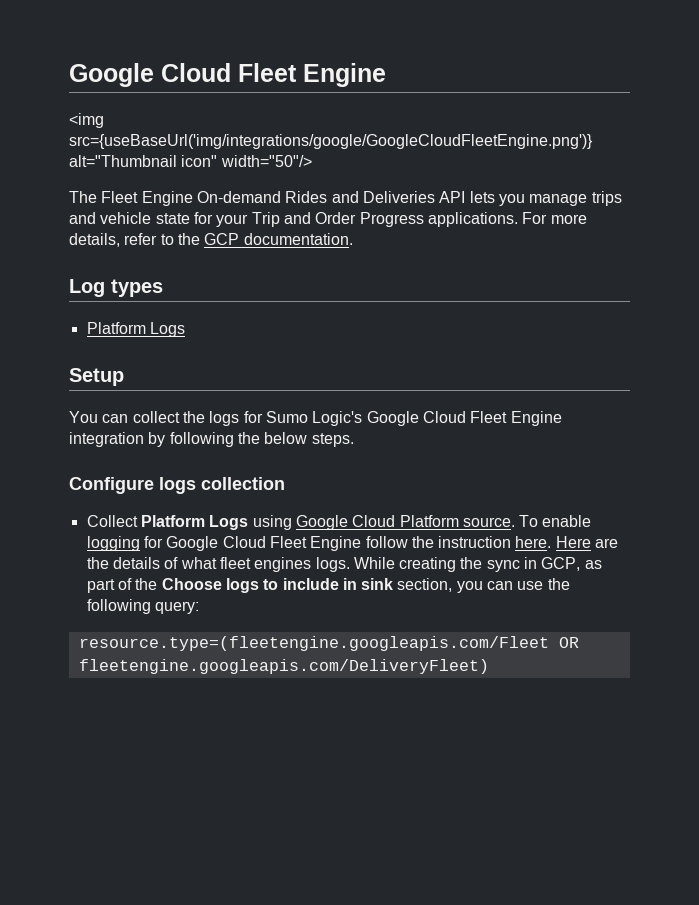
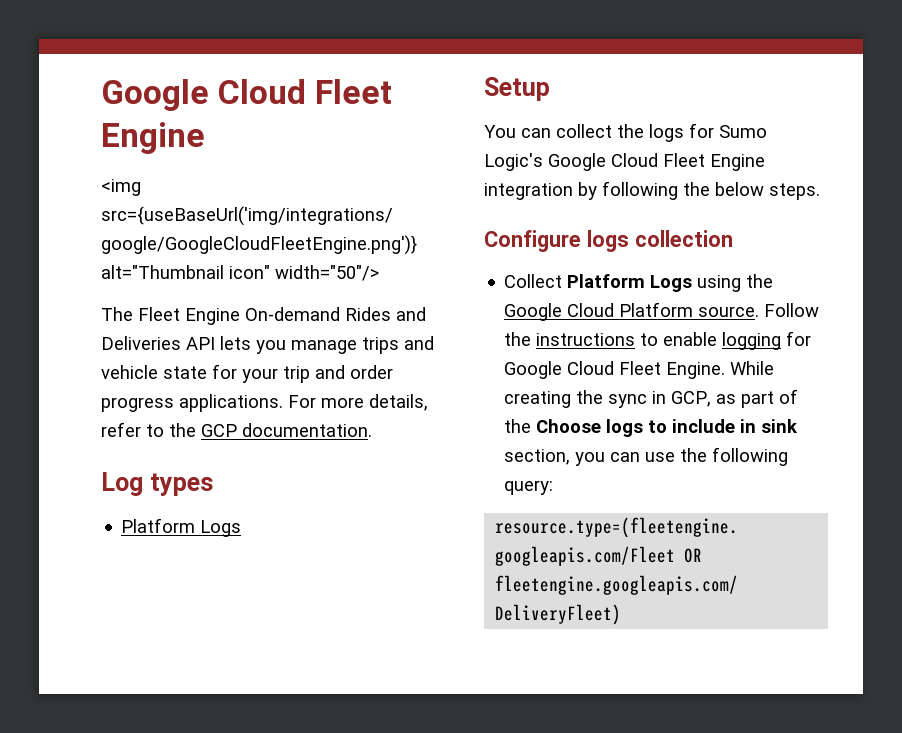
- The Fleet Engine On-demand Rides and Deliveries API lets you manage trips and vehicle state for your Trip and Order Progress applications.
+ The Fleet Engine On-demand Rides and Deliveries API lets you manage trips and vehicle state for your trip and order progress applications.
- Collect Platform Logs using Google Cloud Platform source.
+ Collect Platform Logs using the Google Cloud Platform source.
- To enable logging for Google Cloud Fleet Engine follow the instruction here. Here are the details of what fleet engines logs.
+ Follow the instructions to enable logging for Google Cloud Fleet Engine.

